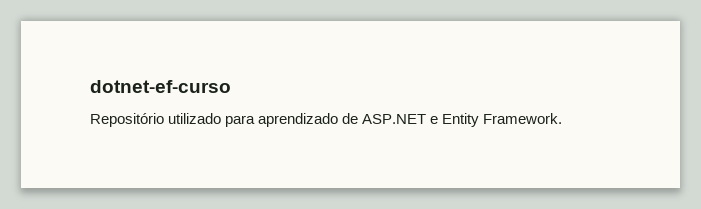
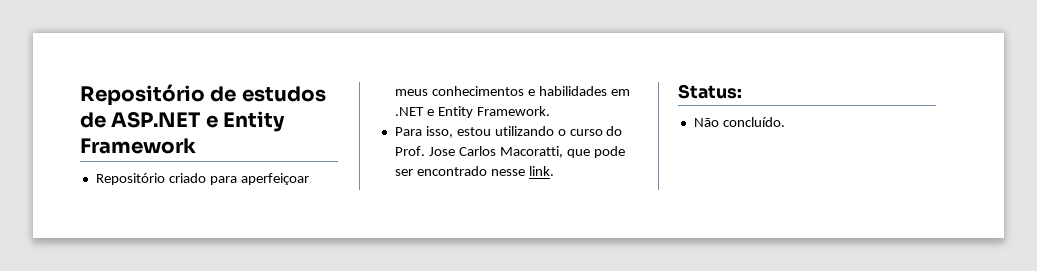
- dotnet-ef-curso
- Repositório utilizado para aprendizado de ASP.NET e Entity Framework.
+ Repositório de estudos de ASP.NET e Entity Framework
+ Repositório criado para aperfeiçoar meus conhecimentos e habilidades em .NET e Entity Framework.
+ Para isso, estou utilizando o curso do Prof. Jose Carlos Macoratti, que pode ser encontrado nesse link.
+ Status:
+ Não concluído.

